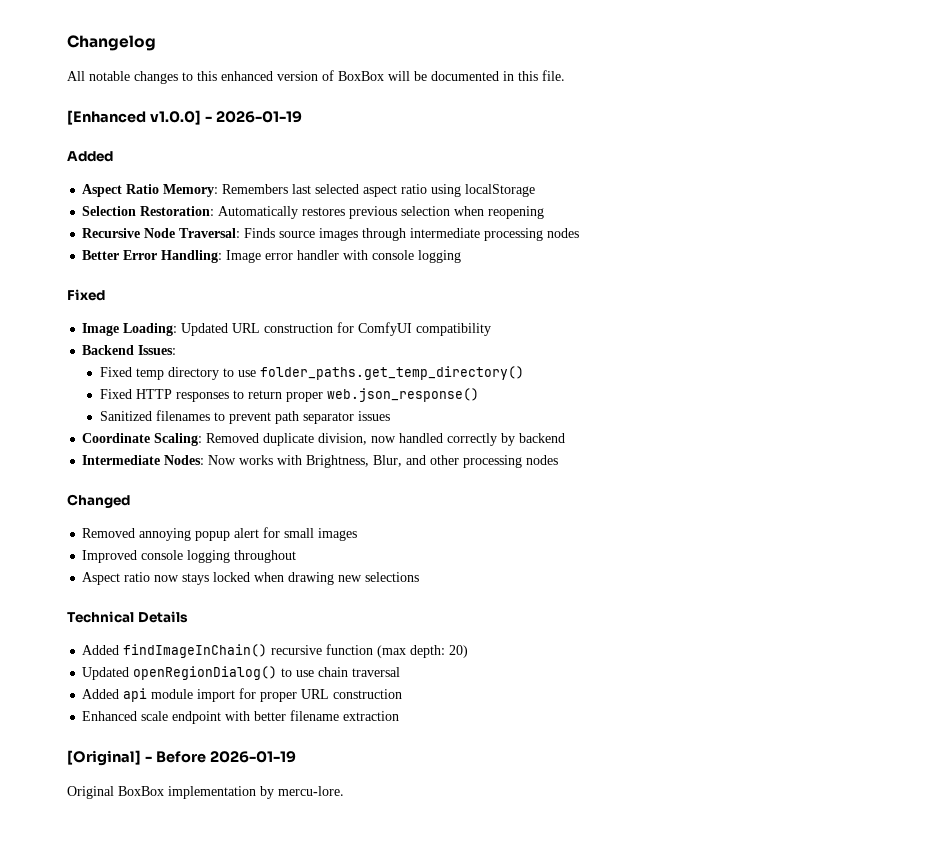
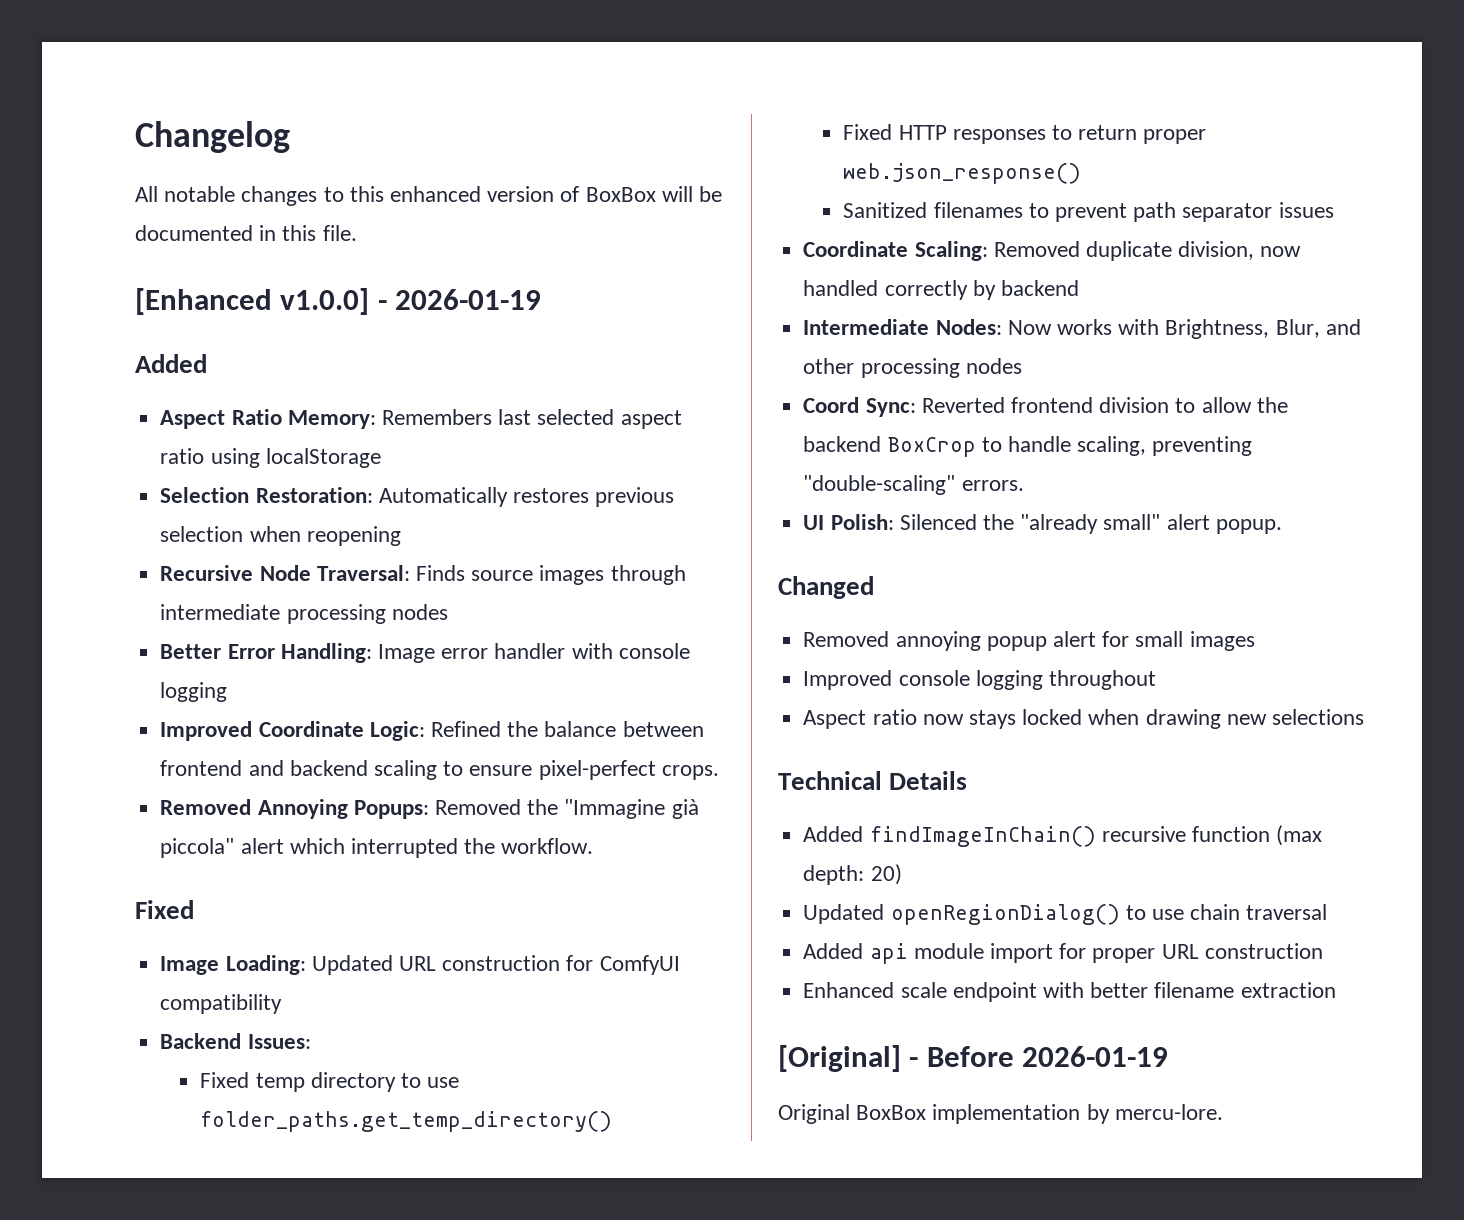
+ Improved Coordinate Logic: Refined the balance between frontend and backend scaling to ensure pixel-perfect crops.
+ Removed Annoying Popups: Removed the "Immagine già piccola" alert which interrupted the workflow.
+ Coord Sync: Reverted frontend division to allow the backend BoxCrop to handle scaling, preventing "double-scaling" errors.
+ UI Polish: Silenced the "already small" alert popup.

